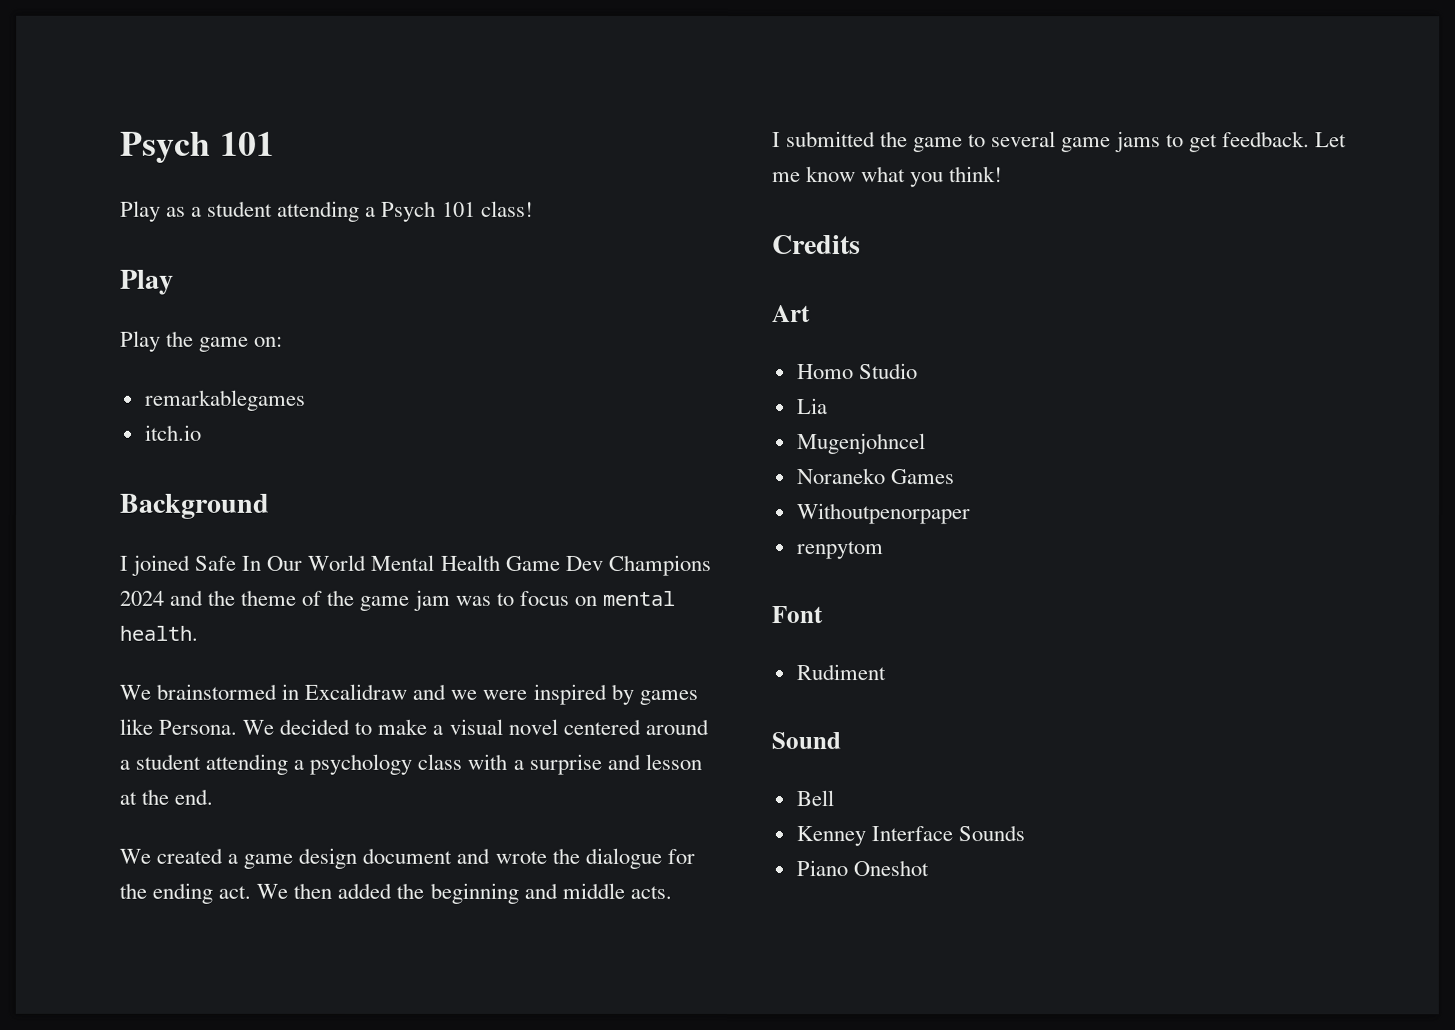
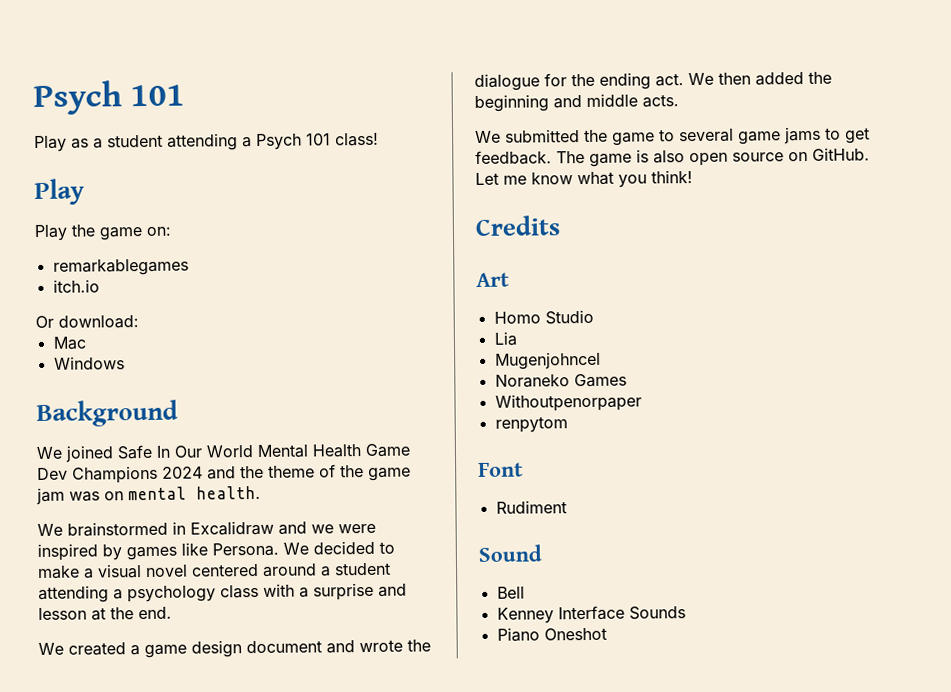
+ Or download:
+ Mac
+ Windows
- I joined Safe In Our World Mental Health Game Dev Champions 2024 and the theme of the game jam was to focus on mental health.
+ We joined Safe In Our World Mental Health Game Dev Champions 2024 and the theme of the game jam was on mental health.
- I submitted the game to several game jams to get feedback.
+ We submitted the game to several game jams to get feedback.
+ The game is also open source on GitHub.

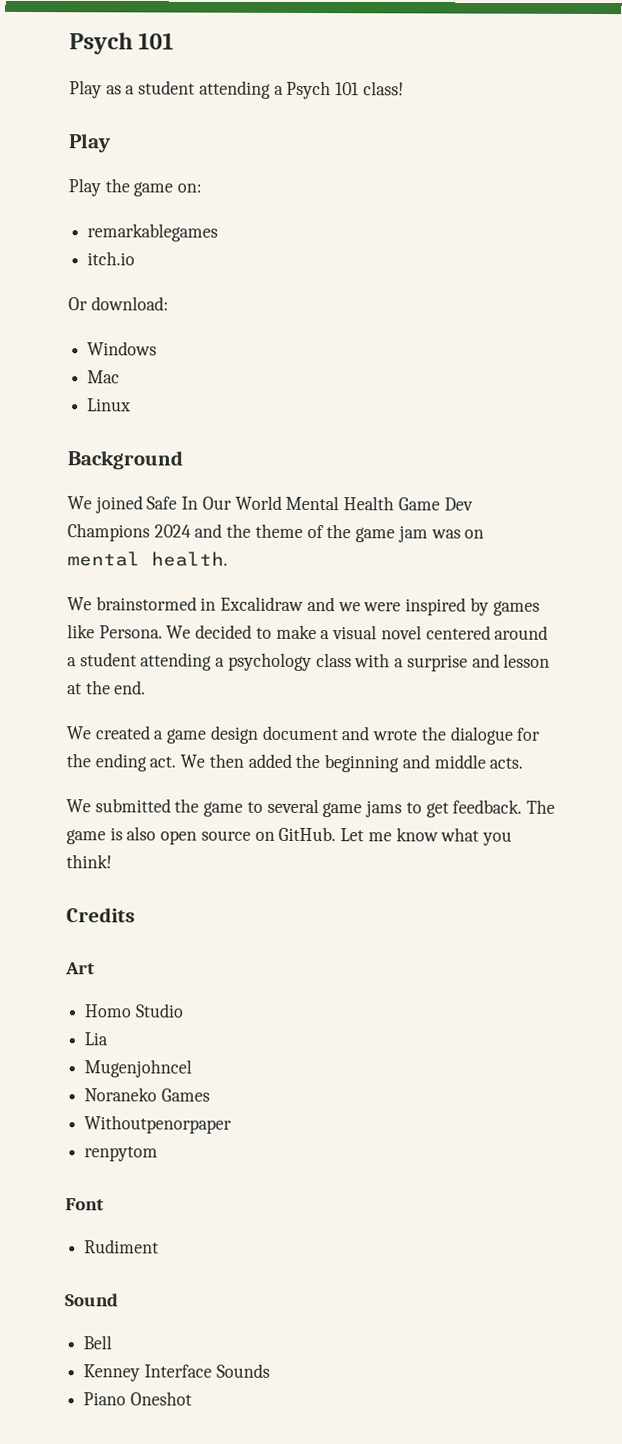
+ Windows
- Windows
+ Linux

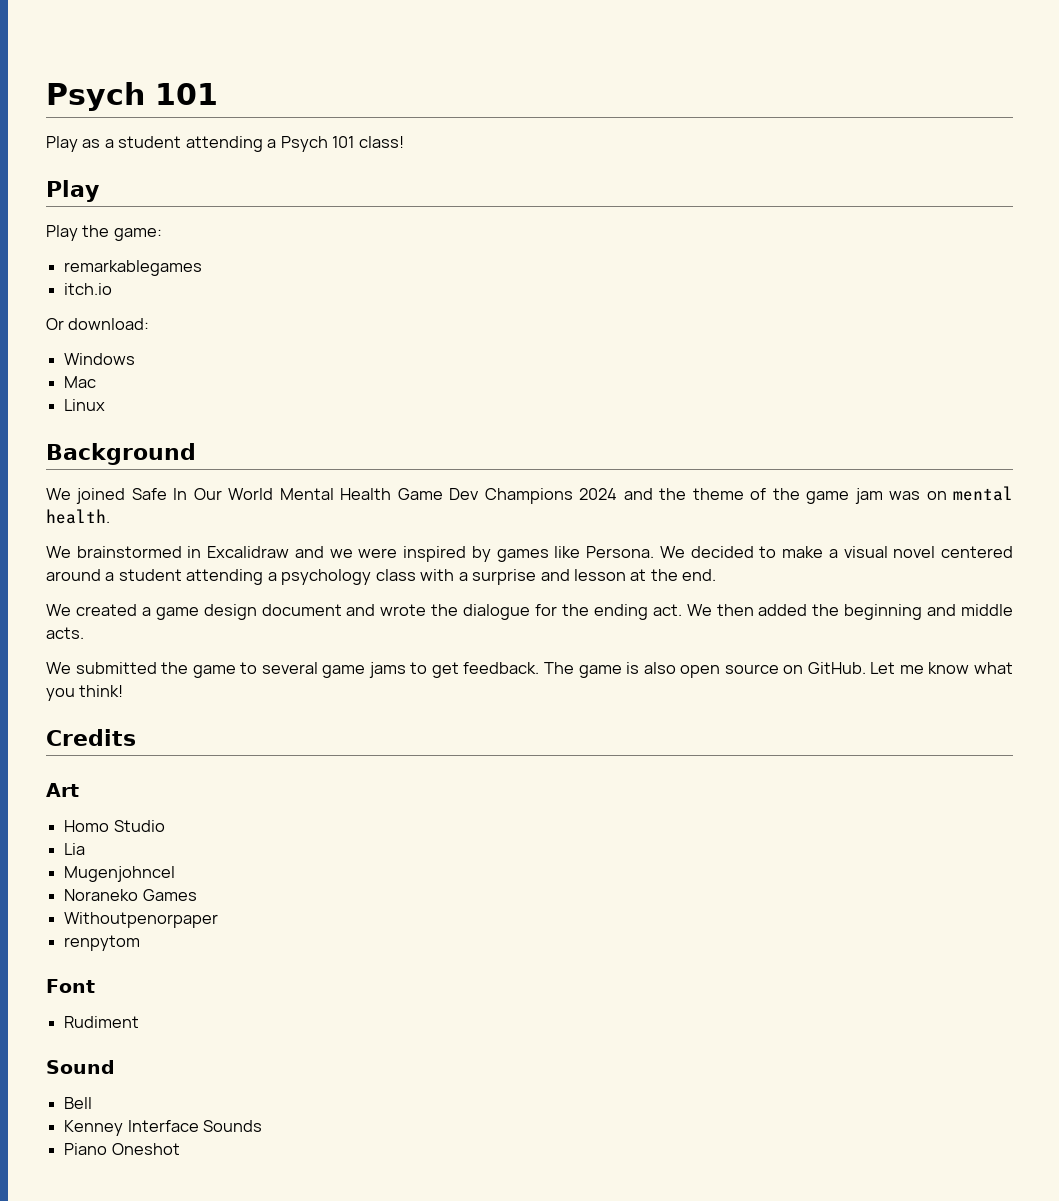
- Play the game on:
+ Play the game:

